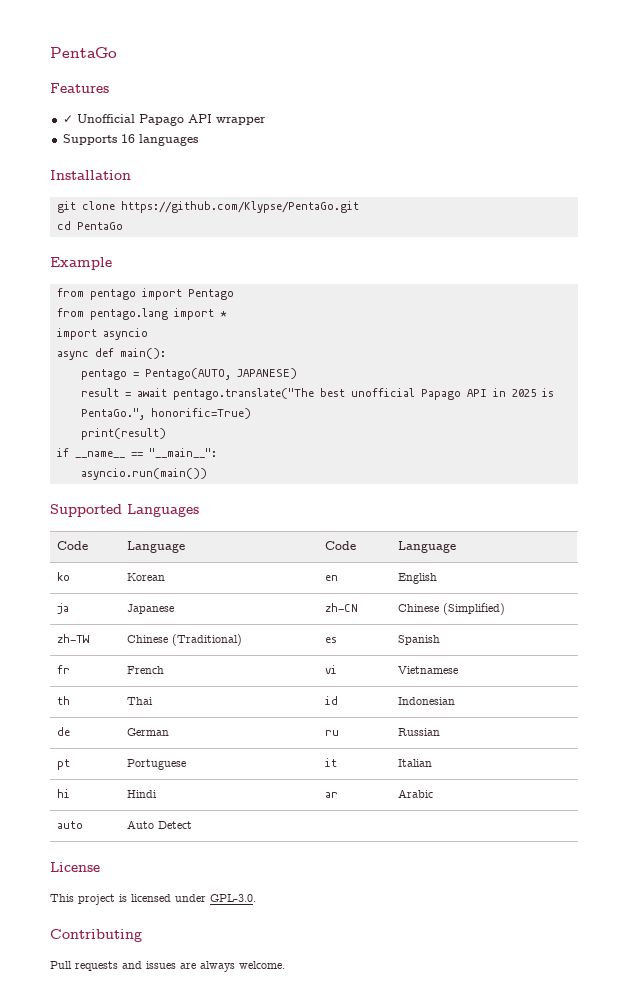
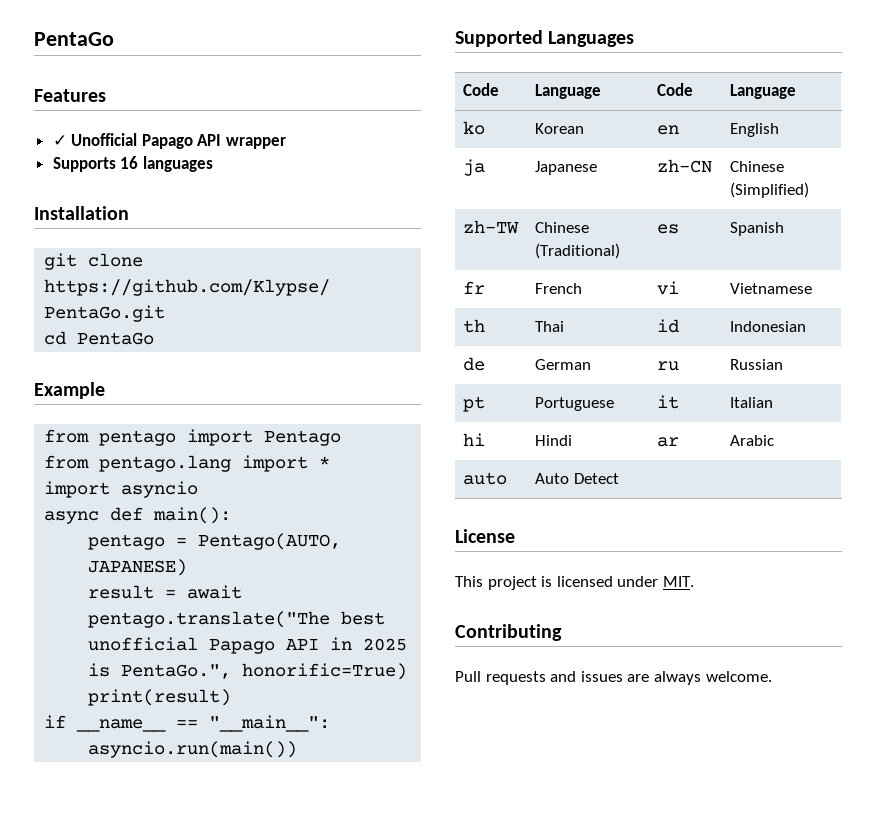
- This project is licensed under GPL-3.0.
+ This project is licensed under MIT.

